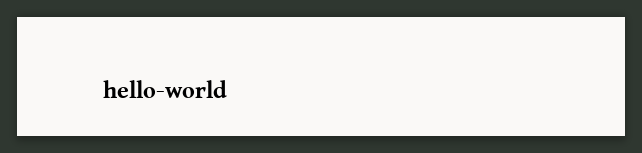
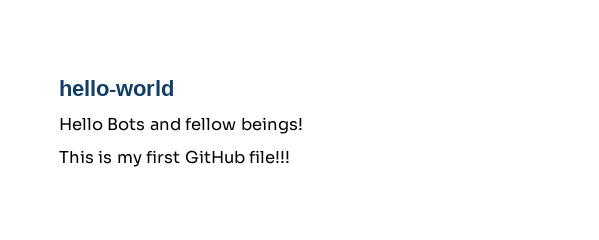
+ Hello Bots and fellow beings!
+ This is my first GitHub file!!!

